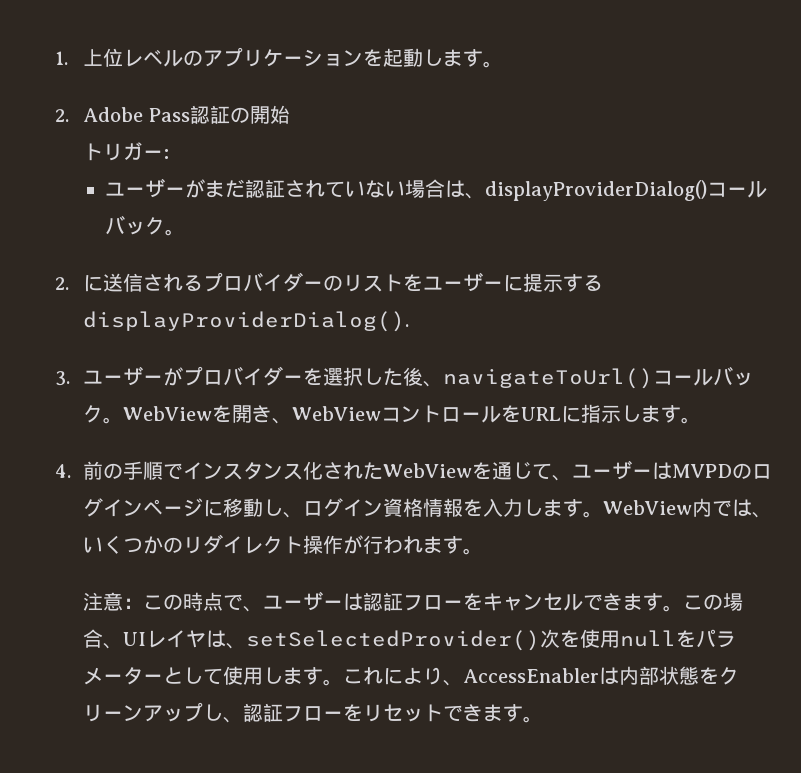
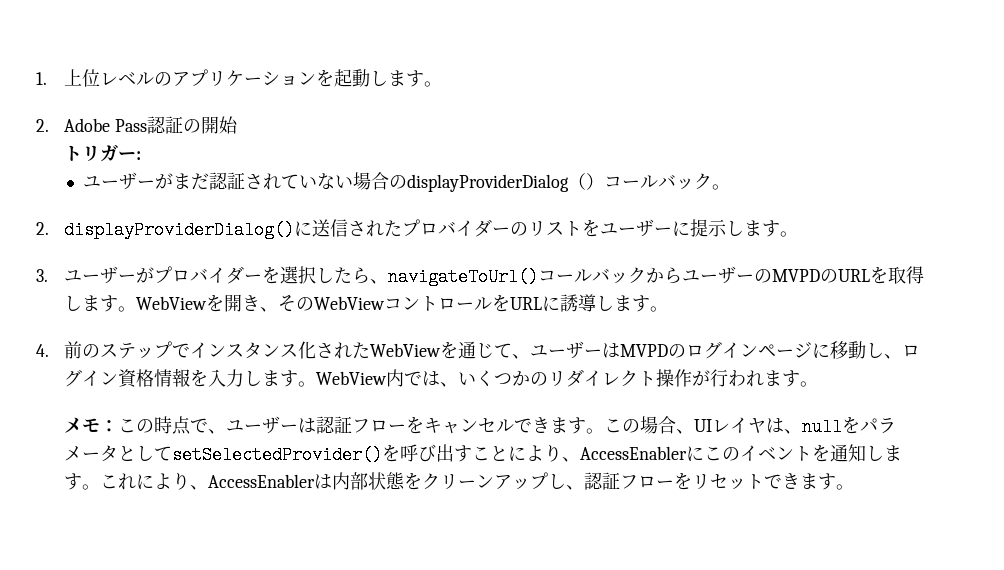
- ユーザーがまだ認証されていない場合は、displayProviderDialog()コールバック。
+ ユーザーがまだ認証されていない場合のdisplayProviderDialog（）コールバック。
- 2.に送信されるプロバイダーのリストをユーザーに提示するdisplayProviderDialog().
+ 2. displayProviderDialog()に送信されたプロバイダーのリストをユーザーに提示します。
- 3.ユーザーがプロバイダーを選択した後、navigateToUrl()コールバック。
+ 3.ユーザーがプロバイダーを選択したら、navigateToUrl()コールバックからユーザーのMVPDのURLを取得します。
- WebViewを開き、WebViewコントロールをURLに指示します。
+ WebViewを開き、そのWebViewコントロールをURLに誘導します。
- 4.前の手順でインスタンス化されたWebViewを通じて、ユーザーはMVPDのログインページに移動し、ログイン資格情報を入力します。
+ 4.前のステップでインスタンス化されたWebViewを通じて、ユーザーはMVPDのログインページに移動し、ログイン資格情報を入力します。
- 注意：この時点で、ユーザーは認証フローをキャンセルできます。
+ メモ：この時点で、ユーザーは認証フローをキャンセルできます。
- この場合、UIレイヤは、setSelectedProvider()次を使用nullをパラメーターとして使用します。
+ この場合、UIレイヤは、nullをパラメータとしてsetSelectedProvider()を呼び出すことにより、AccessEnablerにこのイベントを通知します。

